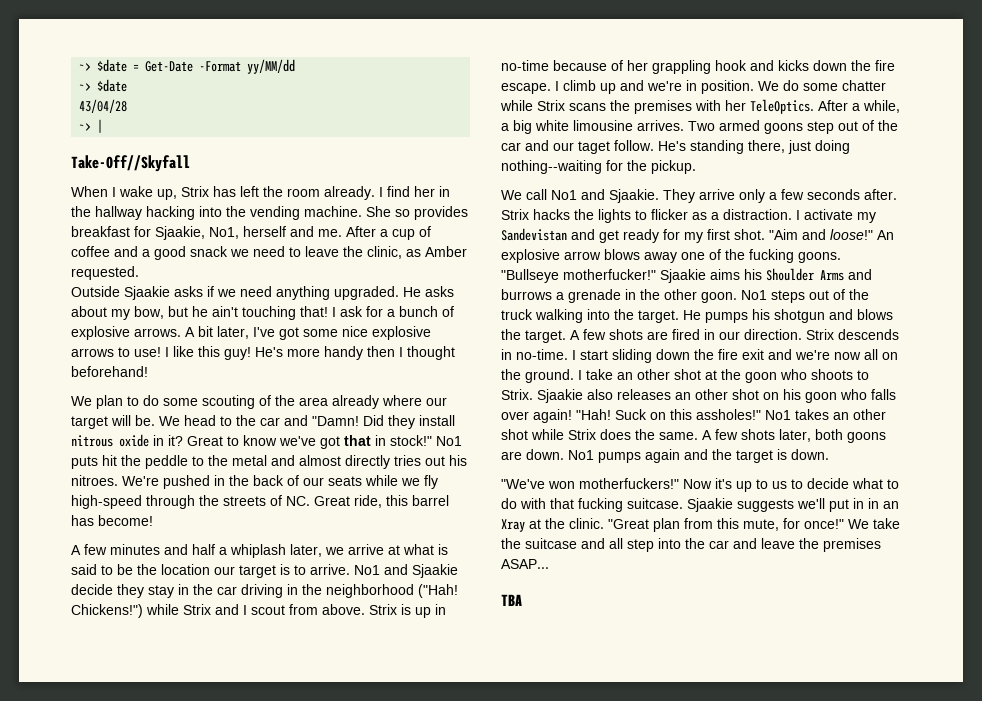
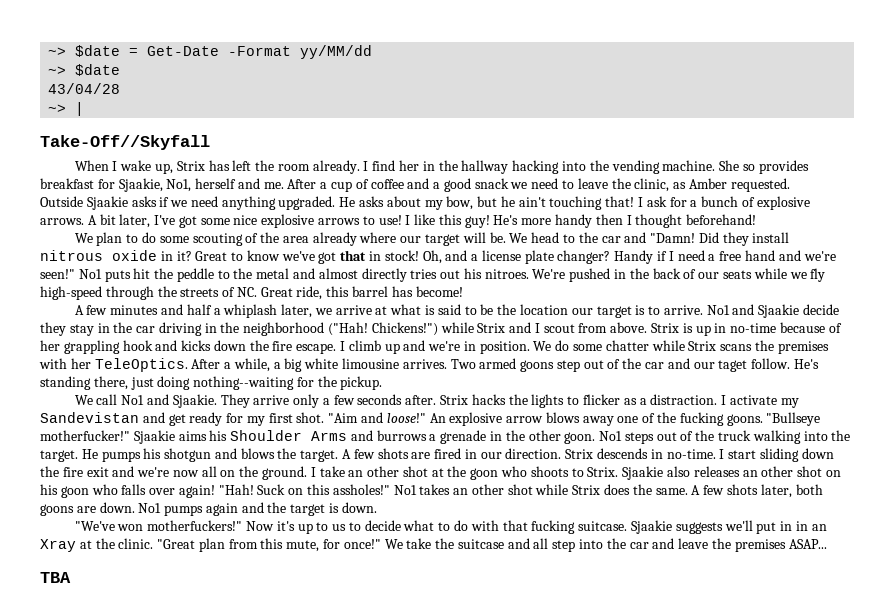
- Great to know we've got that in stock!"
+ Great to know we've got that in stock! Oh, and a license plate changer? Handy if I need a free hand and we're seen!"

